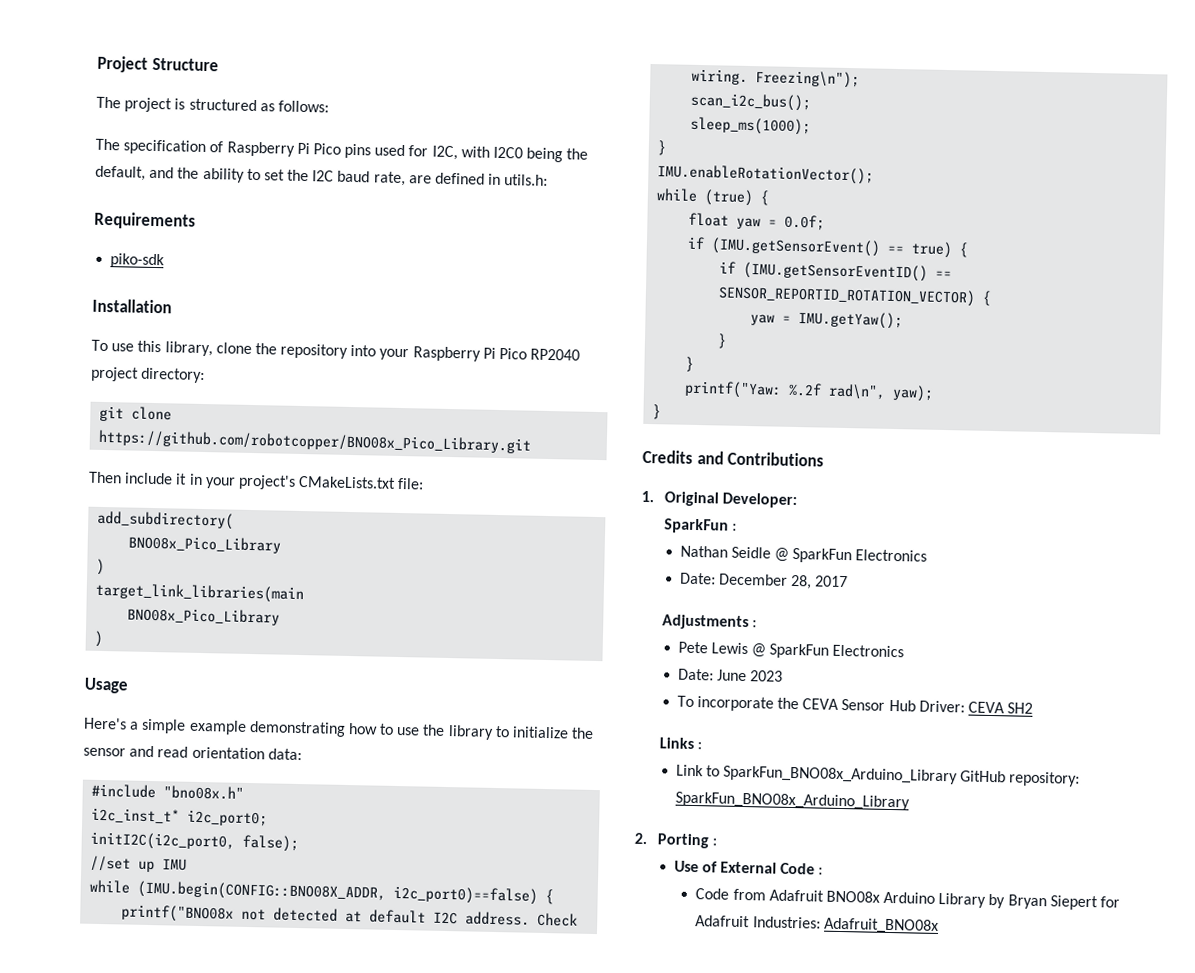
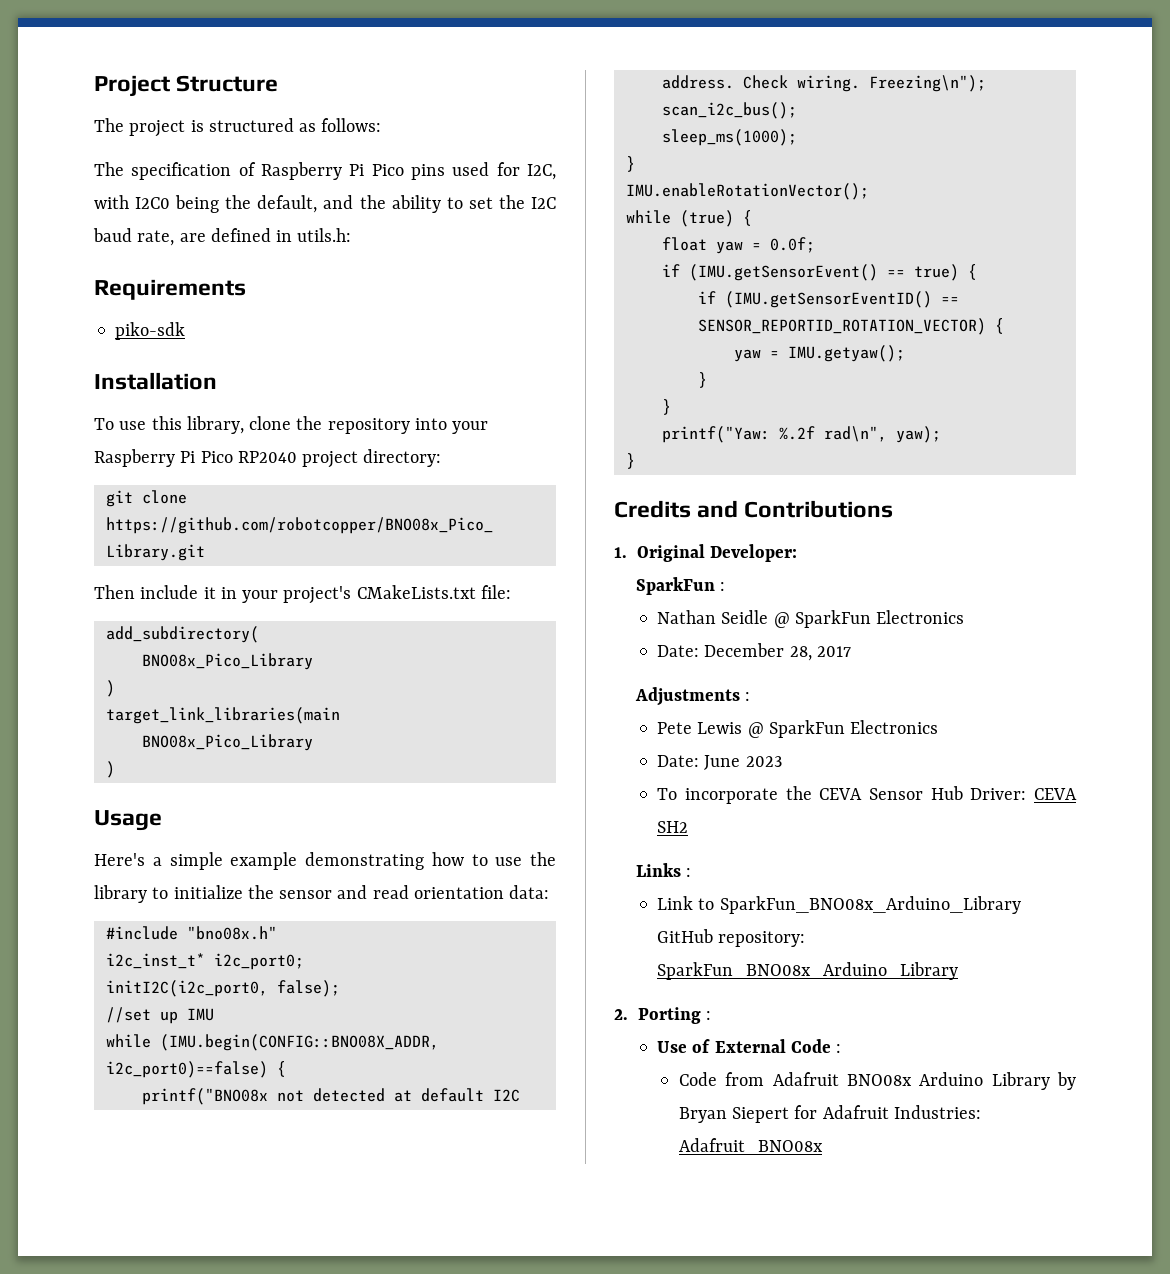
- yaw = IMU.getYaw();
+ yaw = IMU.getyaw();

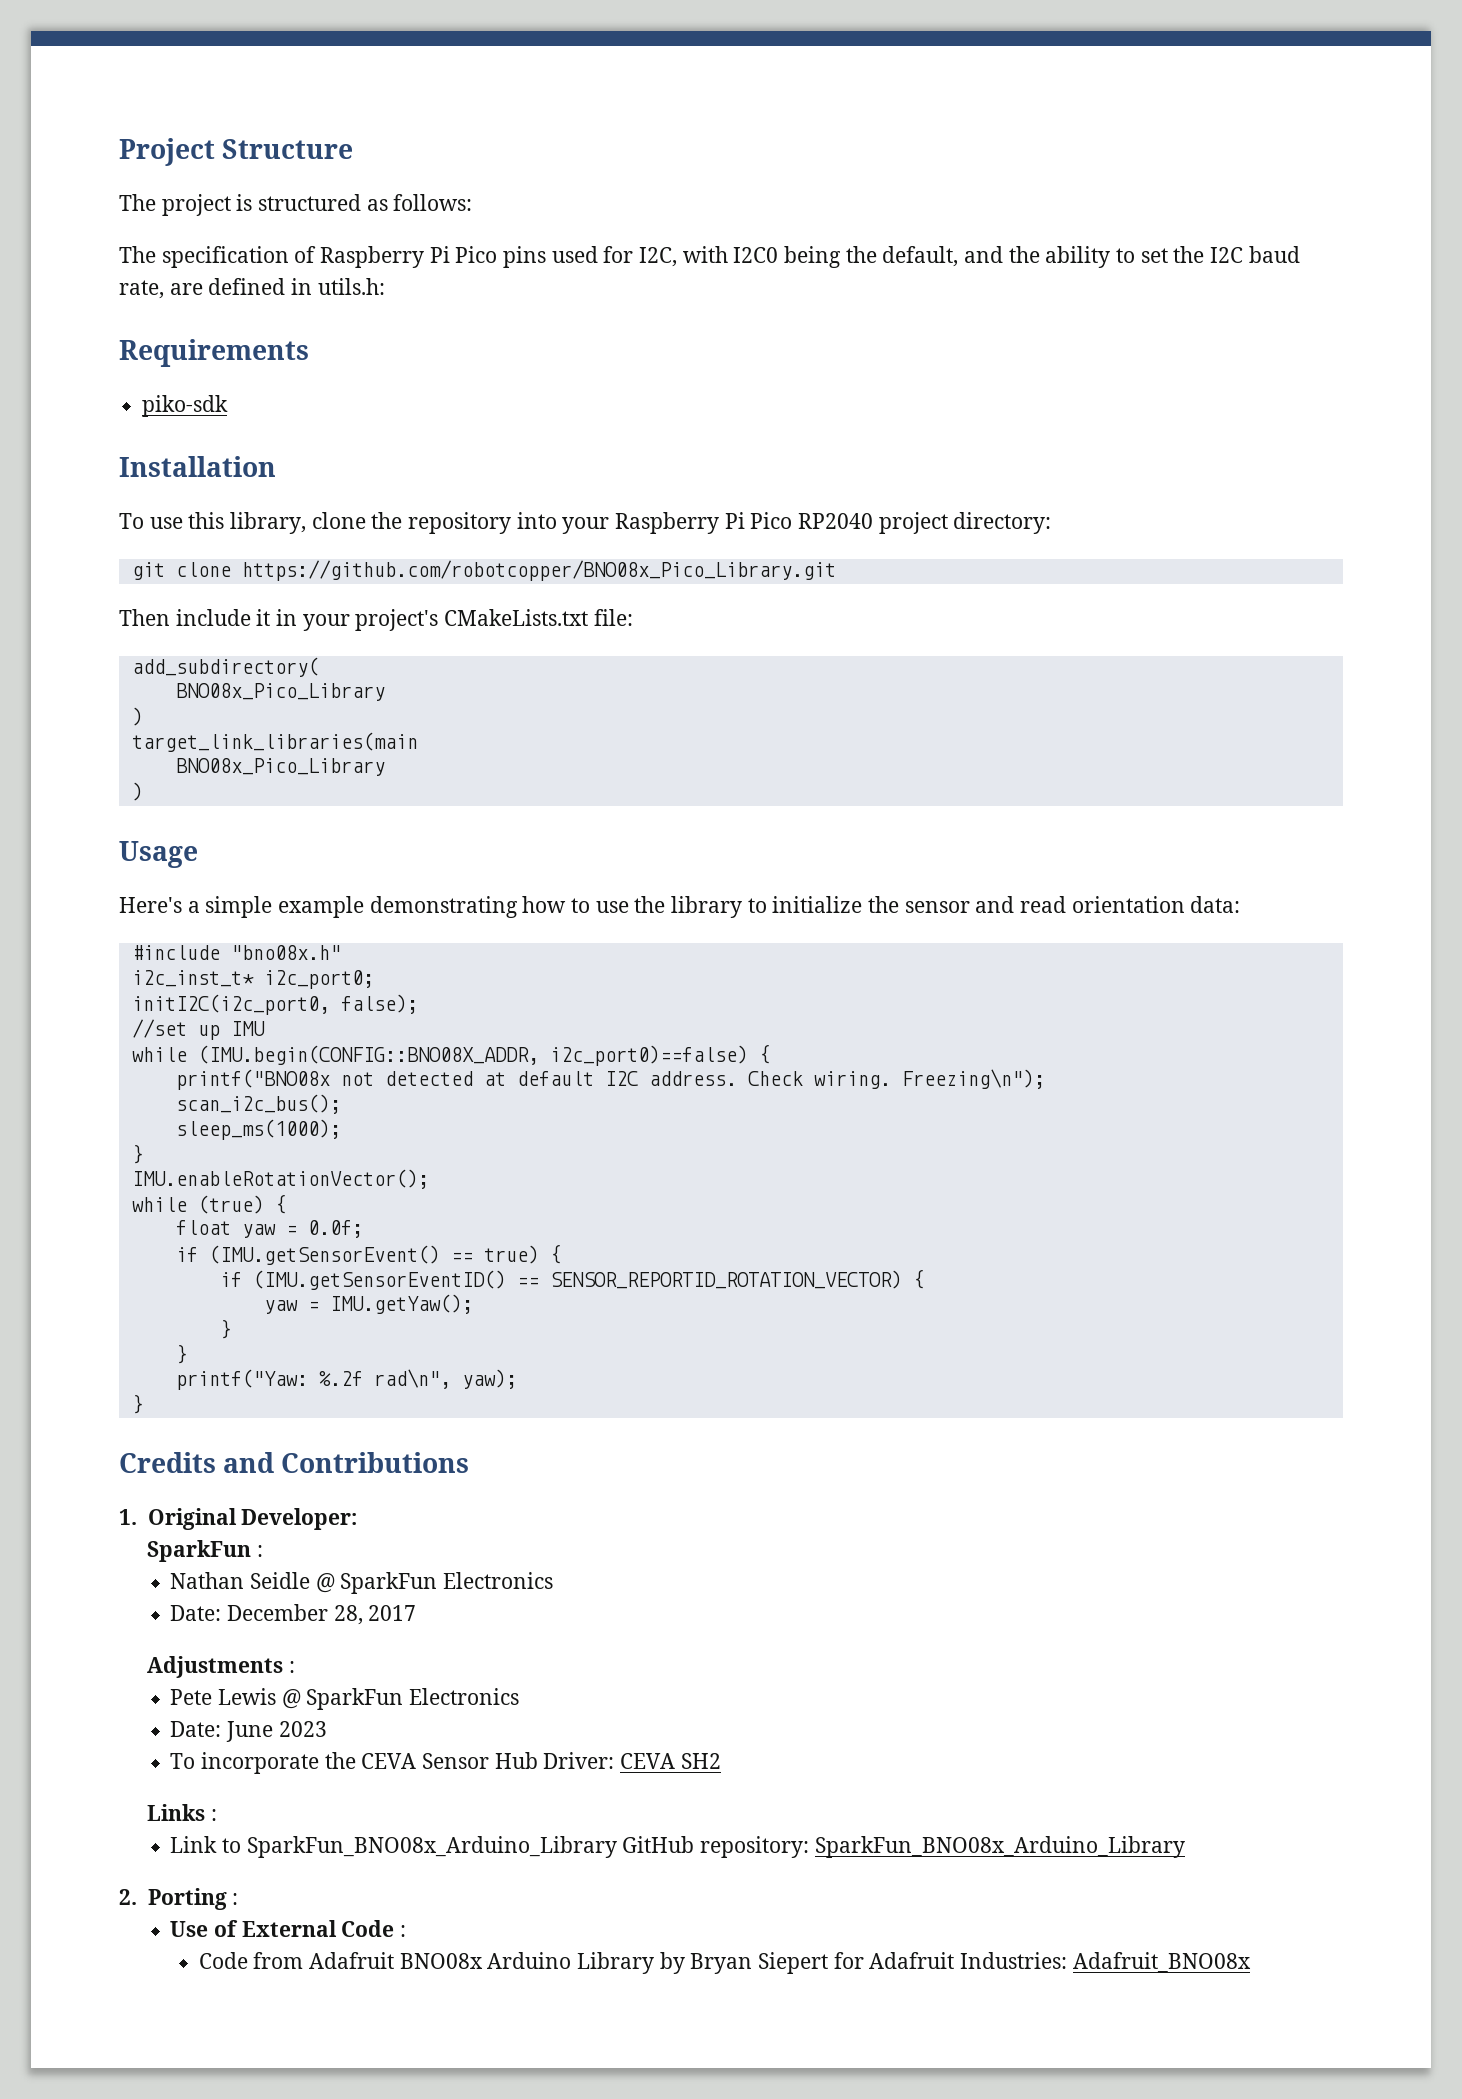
- yaw = IMU.getyaw();
+ yaw = IMU.getYaw();

